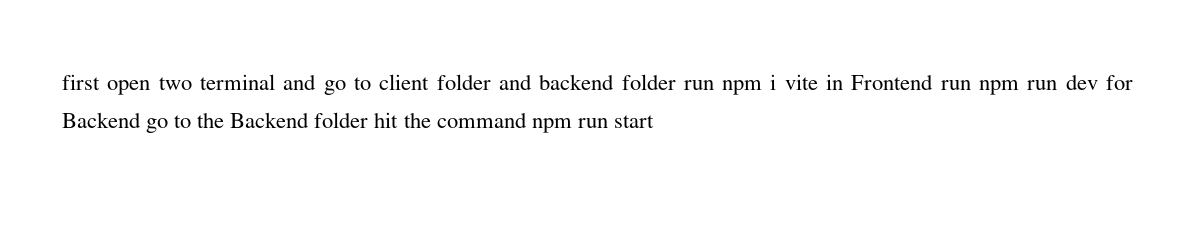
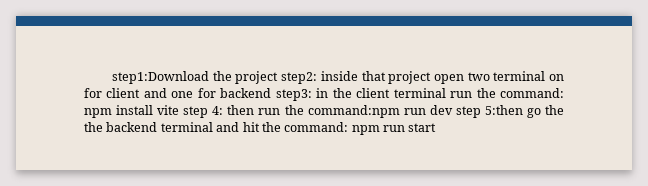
- first open two terminal and go to client folder and backend folder run npm i vite in Frontend run npm run dev for Backend go to the Backend folder hit the command npm run start
+ step1:Download the project step2: inside that project open two terminal on for client and one for backend step3: in the client terminal run the command: npm install vite step 4: then run the command:npm run dev step 5:then go the the backend terminal and hit the command: npm run start

